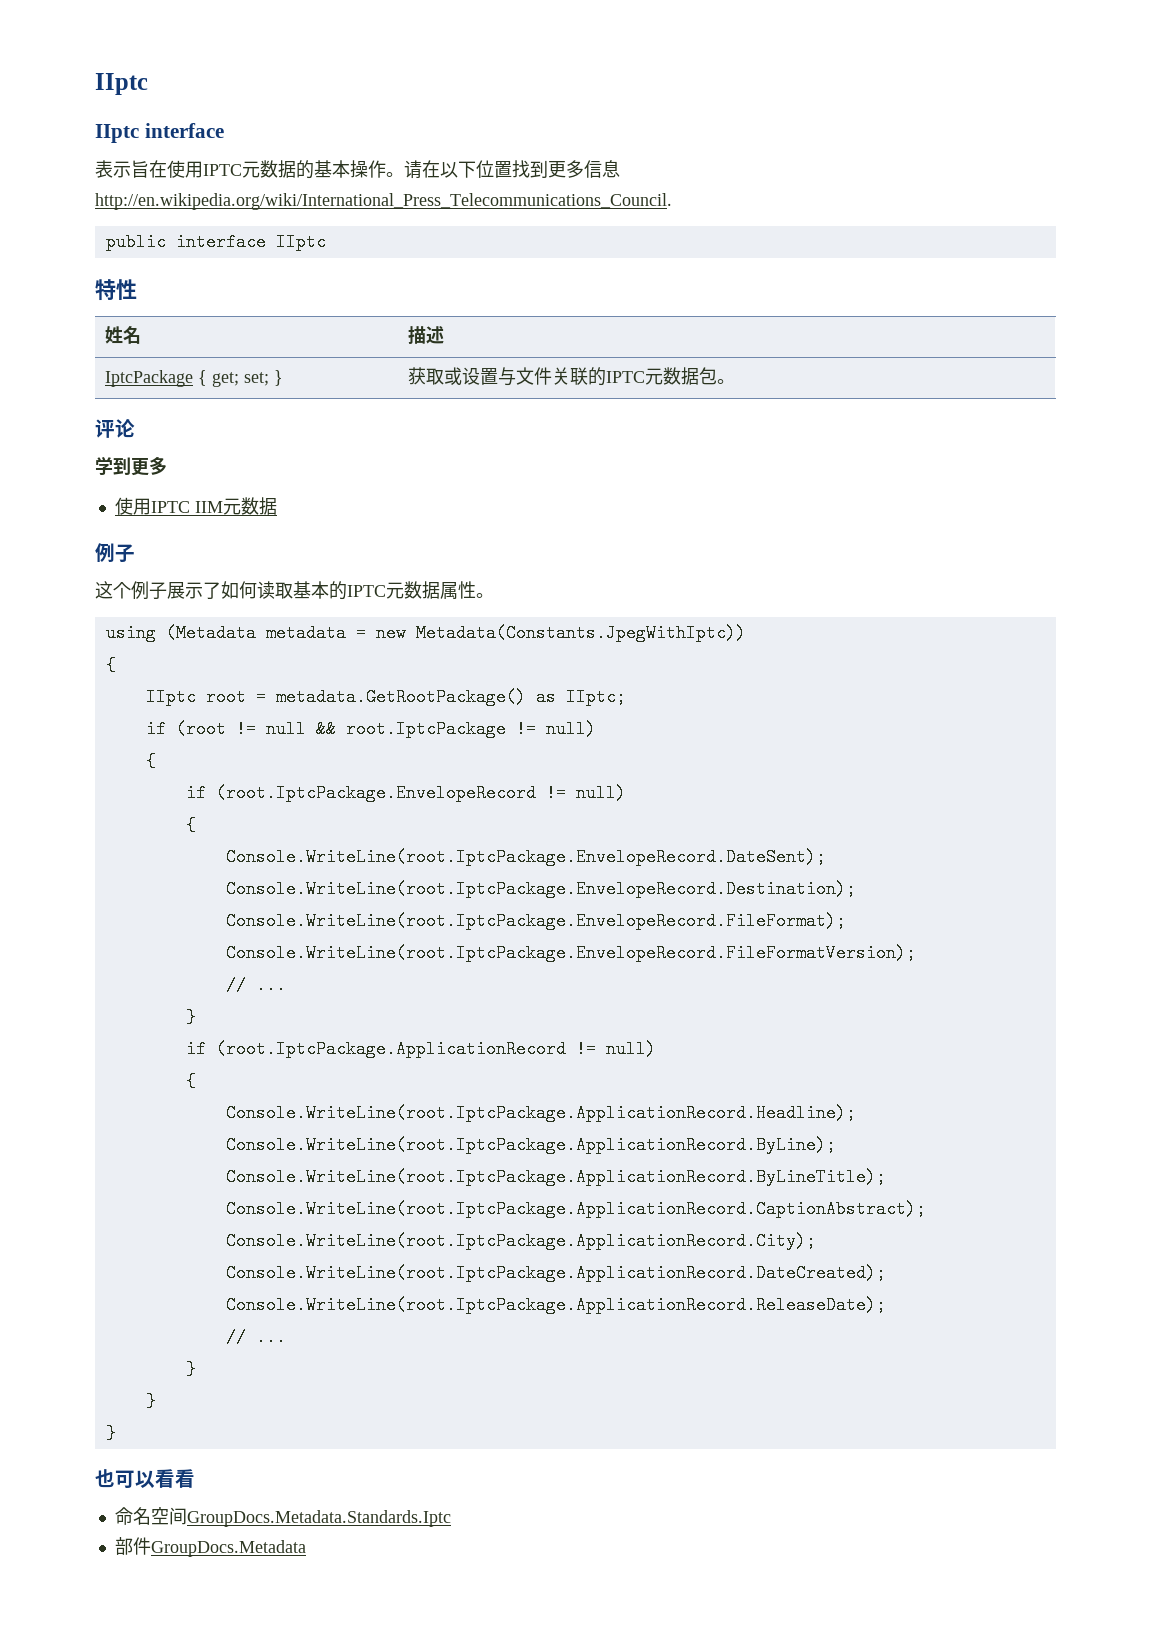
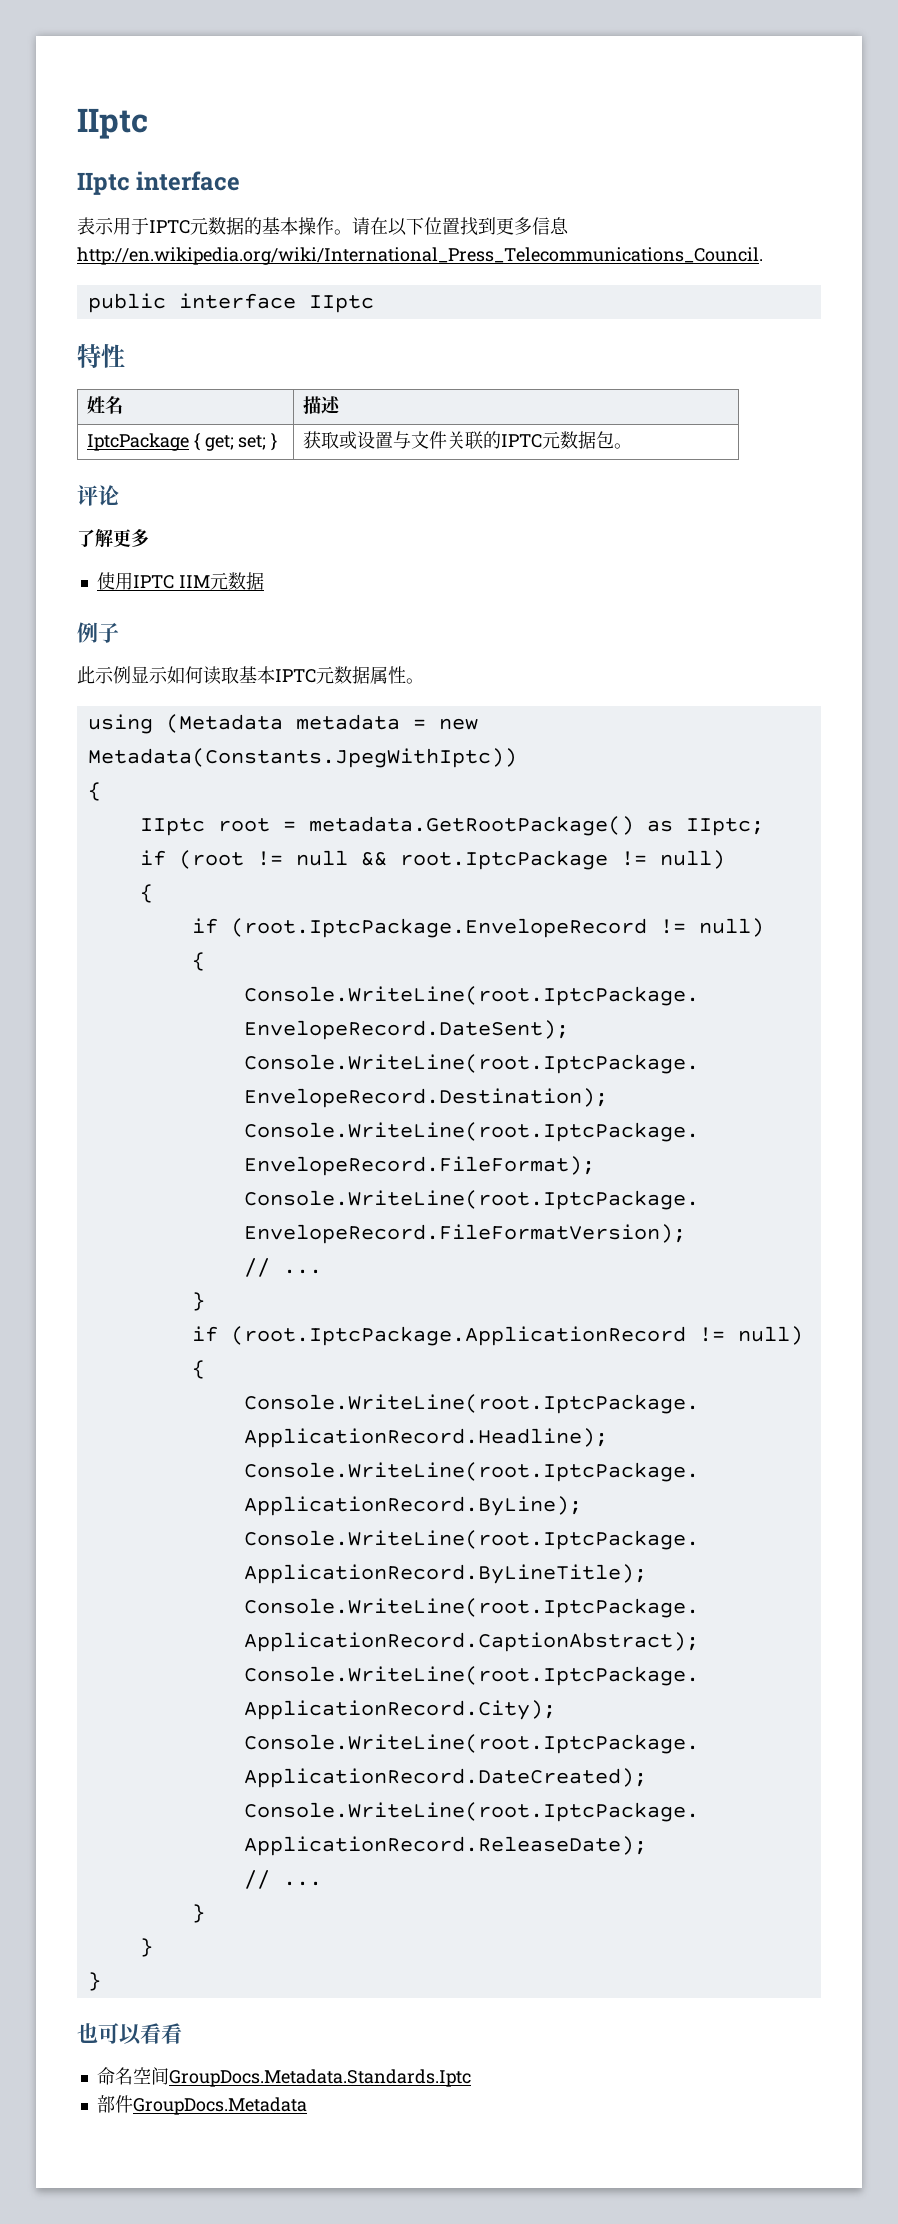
- 表示旨在使用IPTC元数据的基本操作。
+ 表示用于IPTC元数据的基本操作。
- 学到更多
+ 了解更多
- 这个例子展示了如何读取基本的IPTC元数据属性。
+ 此示例显示如何读取基本IPTC元数据属性。

